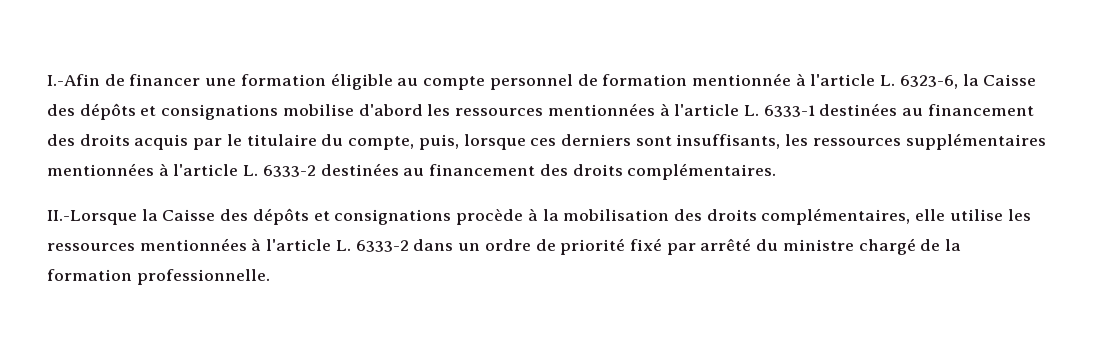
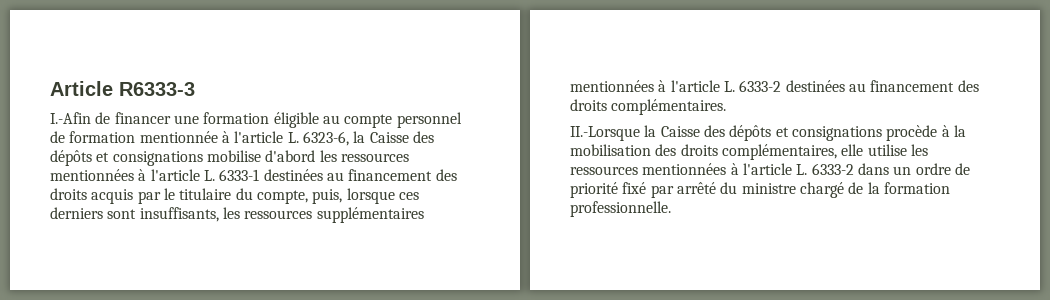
+ Article R6333-3

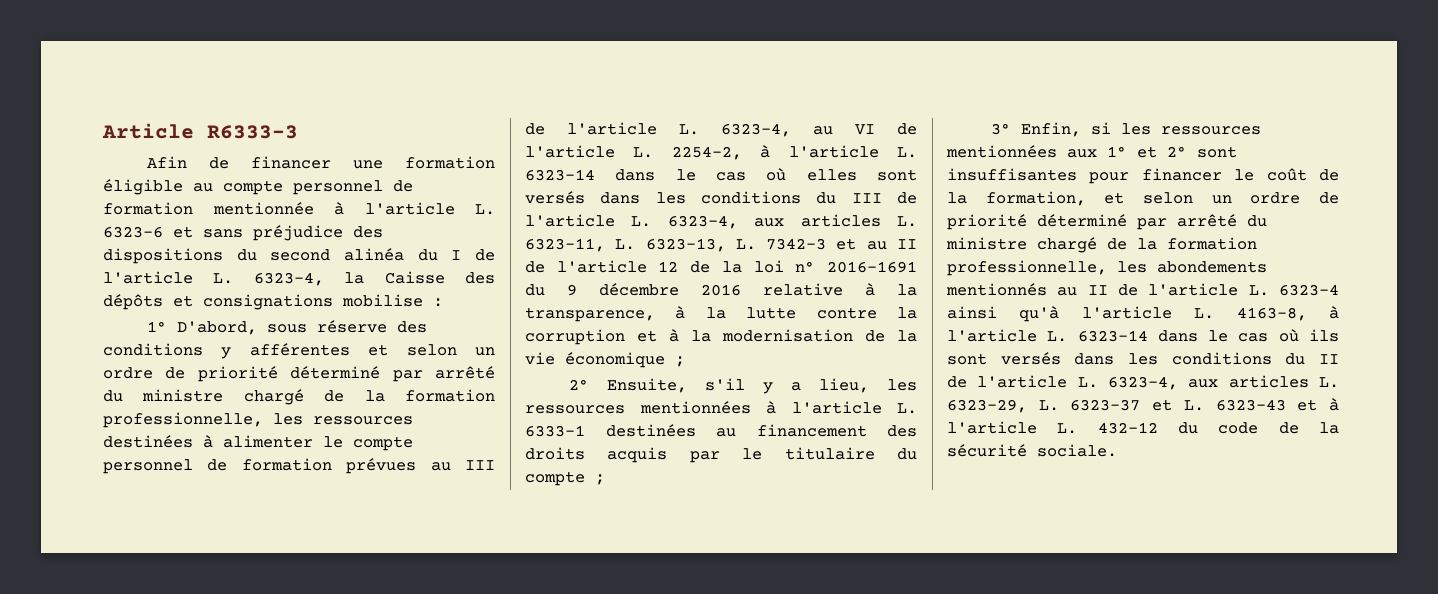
- I.-Afin de financer une formation éligible au compte personnel de formation mentionnée à l'article L. 6323-6, la Caisse des dépôts et consignations mobilise d'abord les ressources mentionnées à l'article L. 6333-1 destinées au financement des droits acquis par le titulaire du compte, puis, lorsque ces derniers sont insuffisants, les ressources supplémentaires mentionnées à l'article L. 6333-2 destinées au financement des droits complémentaires.
- II.-Lorsque la Caisse des dépôts et consignations procède à la mobilisation des droits complémentaires, elle utilise les ressources mentionnées à l'article L. 6333-2 dans un ordre de priorité fixé par arrêté du ministre chargé de la formation professionnelle.
+ Afin de financer une formation éligible au compte personnel de formation mentionnée à l'article L. 6323-6 et sans préjudice des dispositions du second alinéa du I de l'article L. 6323-4, la Caisse des dépôts et consignations mobilise :
+ 1° D'abord, sous réserve des conditions y afférentes et selon un ordre de priorité déterminé par arrêté du ministre chargé de la formation professionnelle, les ressources destinées à alimenter le compte personnel de formation prévues au III de l'article L. 6323-4, au VI de l'article L. 2254-2, à l'article L. 6323-14 dans le cas où elles sont versés dans les conditions du III de l'article L. 6323-4, aux articles L. 6323-11, L. 6323-13, L. 7342-3 et au II de l'article 12 de la loi n° 2016-1691 du 9 décembre 2016 relative à la transparence, à la lutte contre la corruption et à la modernisation de la vie économique ;
+ 2° Ensuite, s'il y a lieu, les ressources mentionnées à l'article L. 6333-1 destinées au financement des droits acquis par le titulaire du compte ;
+ 3° Enfin, si les ressources mentionnées aux 1° et 2° sont insuffisantes pour financer le coût de la formation, et selon un ordre de priorité déterminé par arrêté du ministre chargé de la formation professionnelle, les abondements mentionnés au II de l'article L. 6323-4 ainsi qu'à l'article L. 4163-8, à l'article L. 6323-14 dans le cas où ils sont versés dans les conditions du II de l'article L. 6323-4, aux articles L. 6323-29, L. 6323-37 et L. 6323-43 et à l'article L. 432-12 du code de la sécurité sociale.

